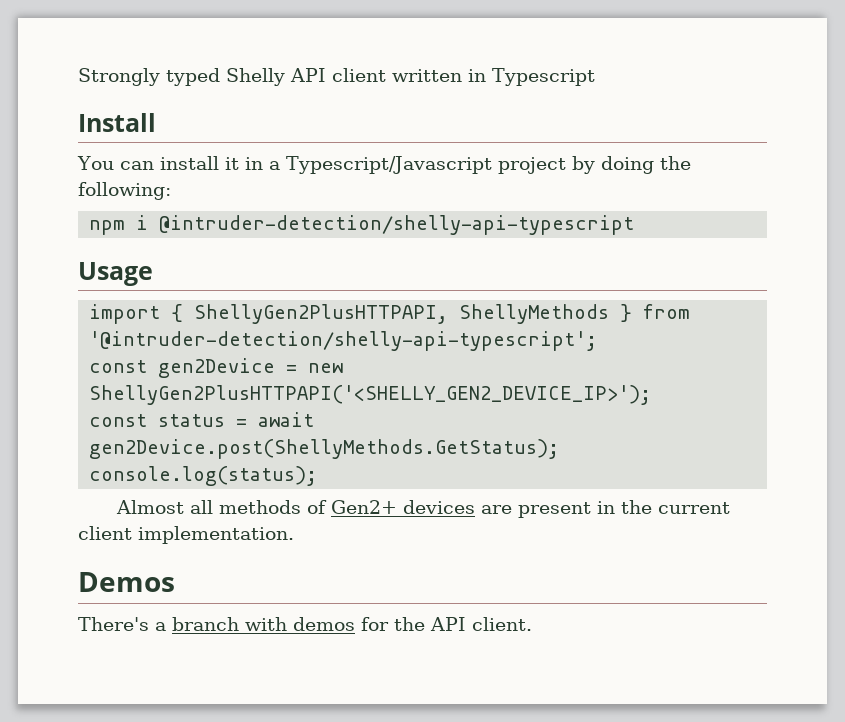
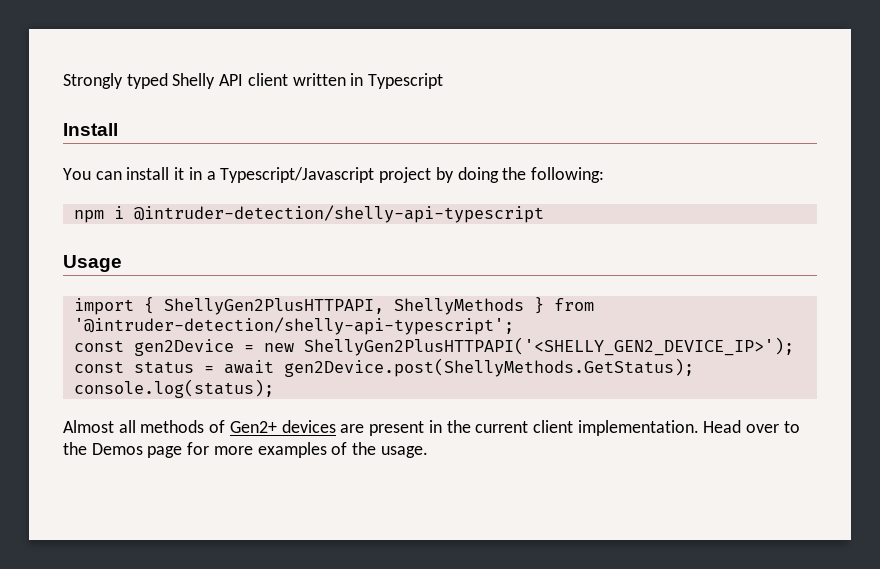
- Almost all methods of Gen2+ devices are present in the current client implementation.
- Demos
- There's a branch with demos for the API client.
+ Almost all methods of Gen2+ devices are present in the current client implementation. Head over to the Demos page for more examples of the usage.

